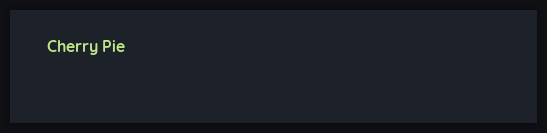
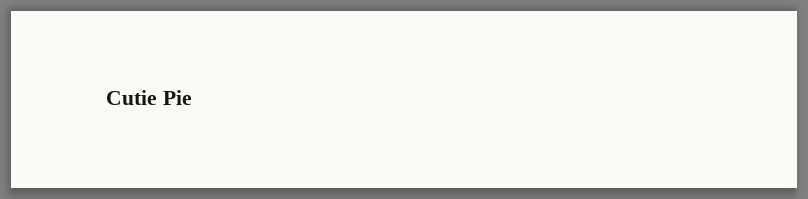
- Cherry Pie
+ Cutie Pie

